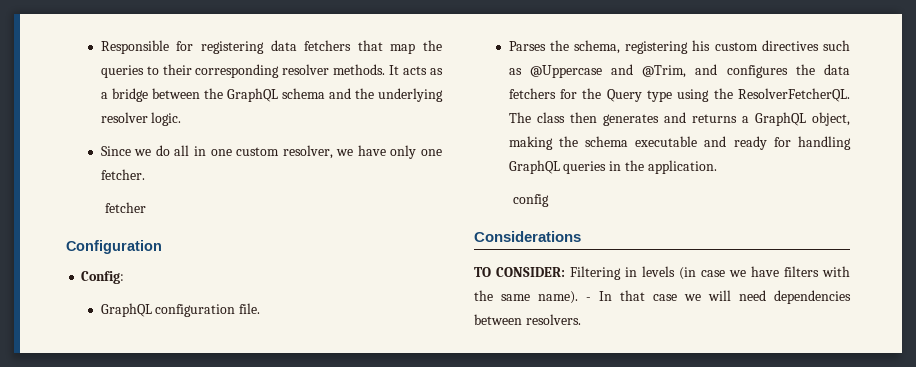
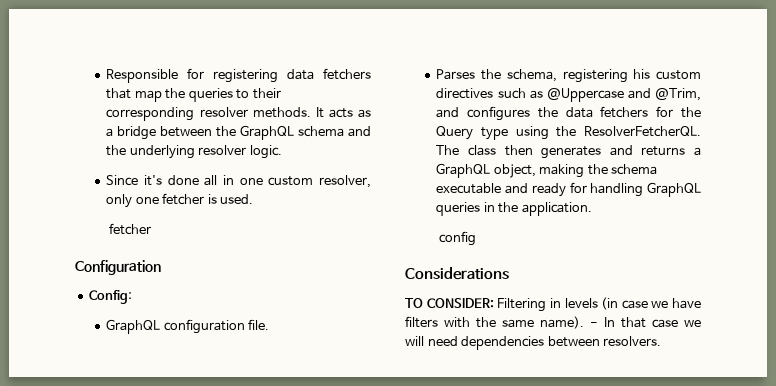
- Since we do all in one custom resolver, we have only one fetcher.
+ Since it's done all in one custom resolver, only one fetcher is used.

